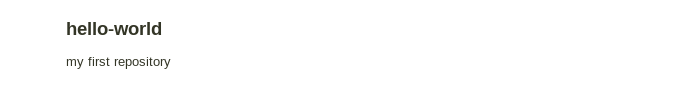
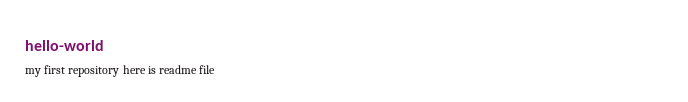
- my first repository
+ my first repository here is readme file

